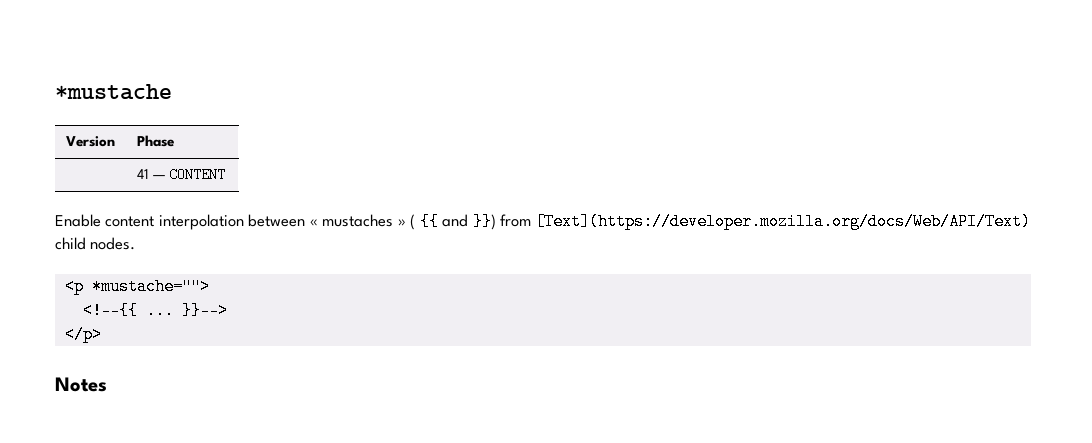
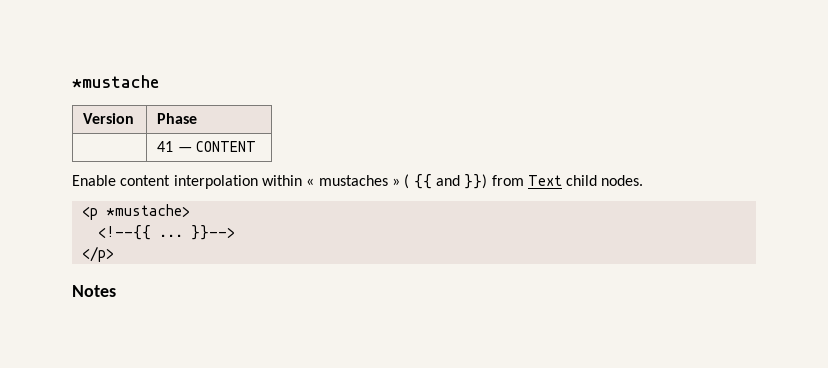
- Enable content interpolation between « mustaches » ( {{ and }}) from [Text](https://developer.mozilla.org/docs/Web/API/Text) child nodes.
+ Enable content interpolation within « mustaches » ( {{ and }}) from Text child nodes.
- <p *mustache="">
+ <p *mustache>

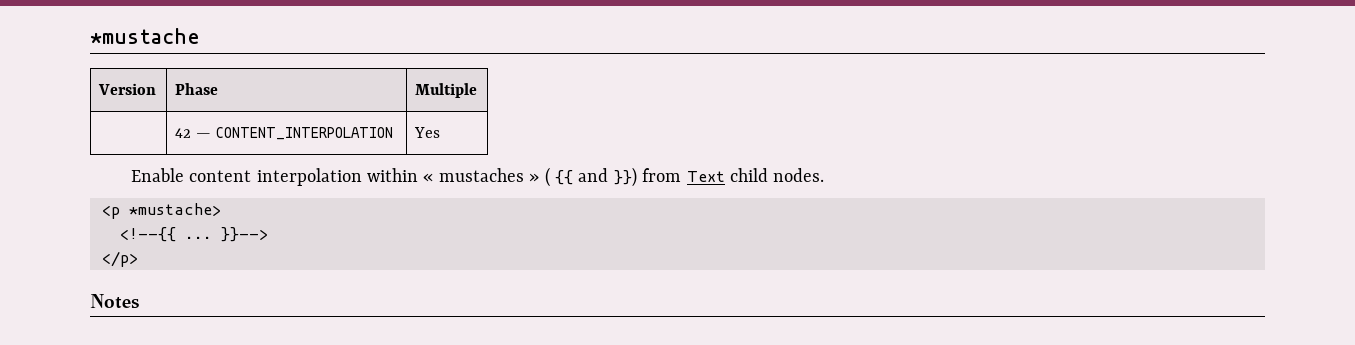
- Version | Phase
- | 41 — CONTENT
+ Version | Phase | Multiple
+ | 42 — CONTENT_INTERPOLATION | Yes

